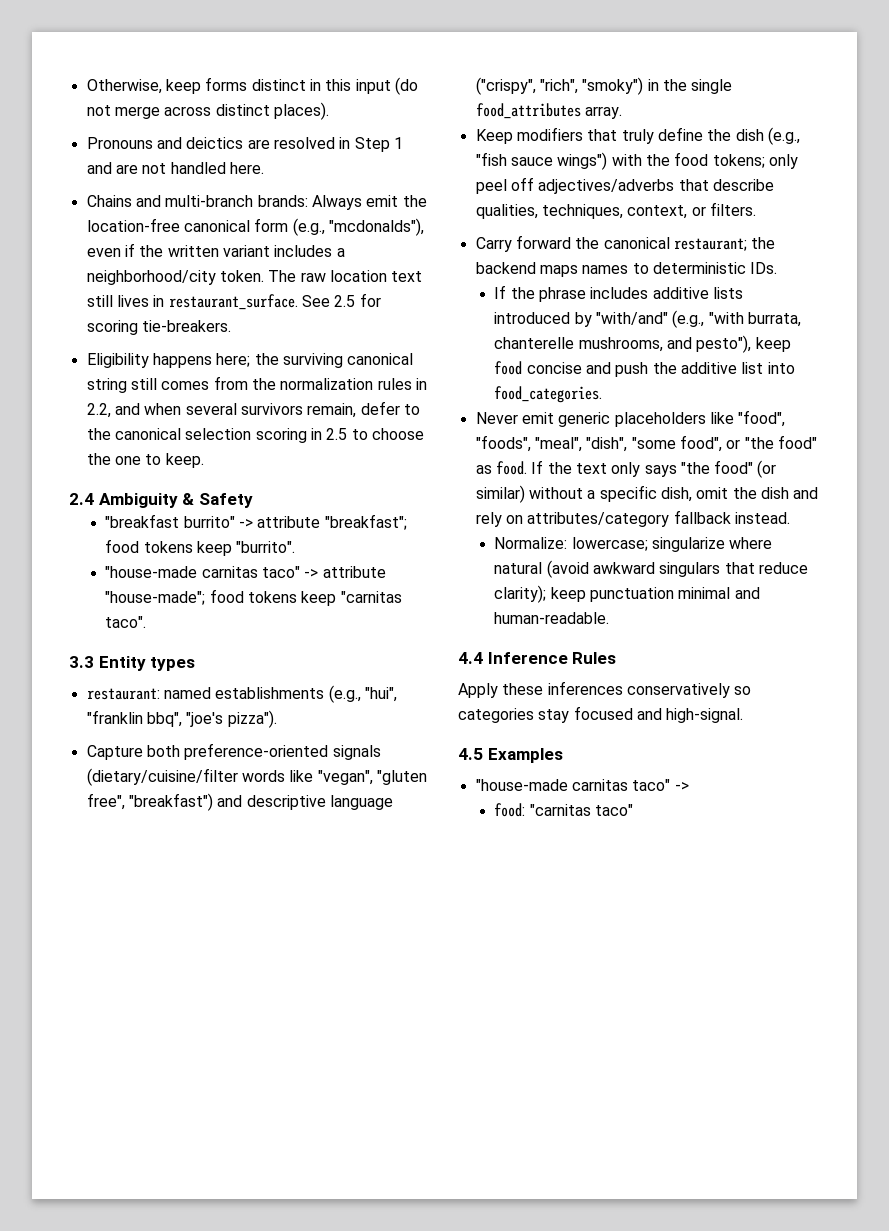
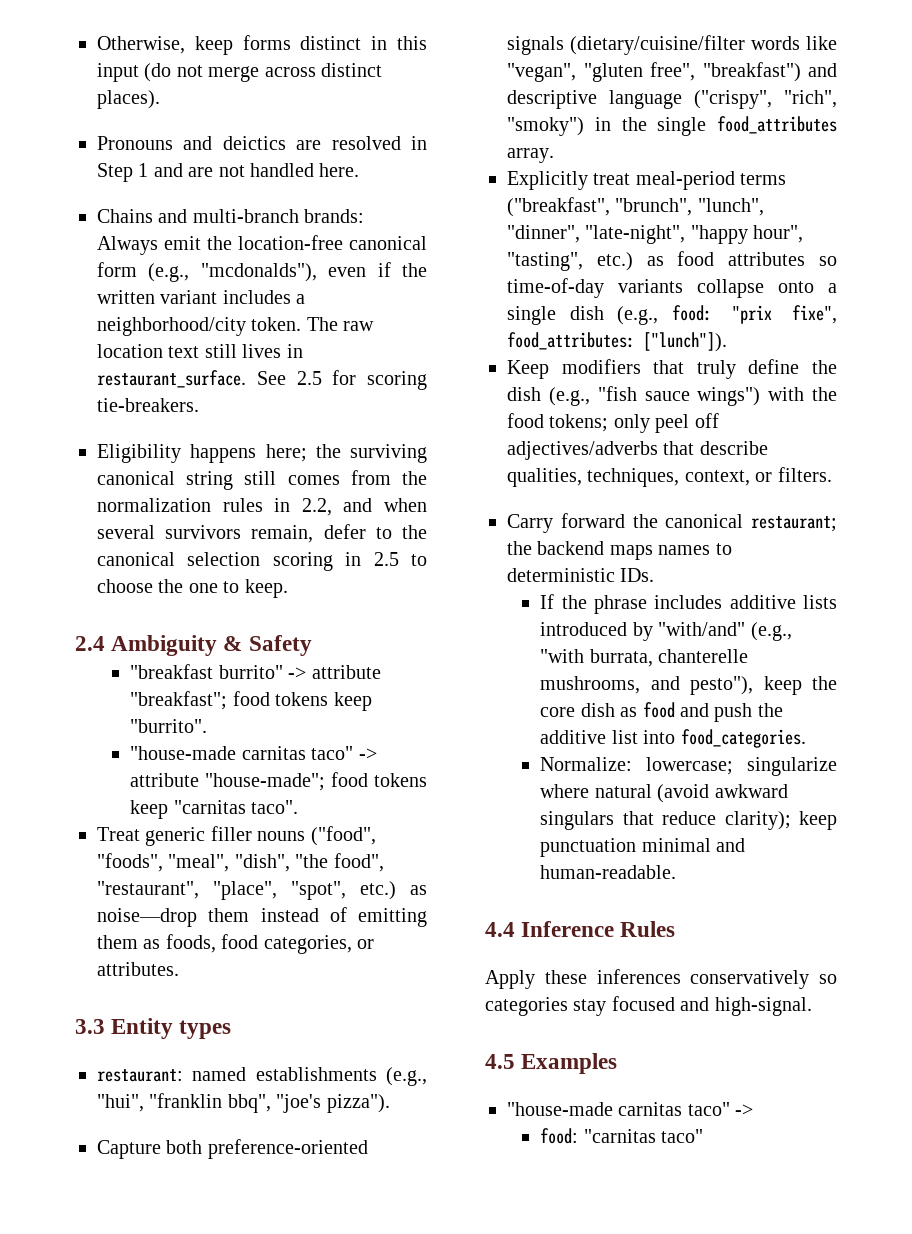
+ Treat generic filler nouns ("food", "foods", "meal", "dish", "the food", "restaurant", "place", "spot", etc.) as noise—drop them instead of emitting them as foods, food categories, or attributes.
+ Explicitly treat meal-period terms ("breakfast", "brunch", "lunch", "dinner", "late-night", "happy hour", "tasting", etc.) as food attributes so time-of-day variants collapse onto a single dish (e.g., food: "prix fixe", food_attributes: ["lunch"]).
- If the phrase includes additive lists introduced by "with/and" (e.g., "with burrata, chanterelle mushrooms, and pesto"), keep food concise and push the additive list into food_categories.
+ If the phrase includes additive lists introduced by "with/and" (e.g., "with burrata, chanterelle mushrooms, and pesto"), keep the core dish as food and push the additive list into food_categories.
- Never emit generic placeholders like "food", "foods", "meal", "dish", "some food", or "the food" as food. If the text only says "the food" (or similar) without a specific dish, omit the dish and rely on attributes/category fallback instead.

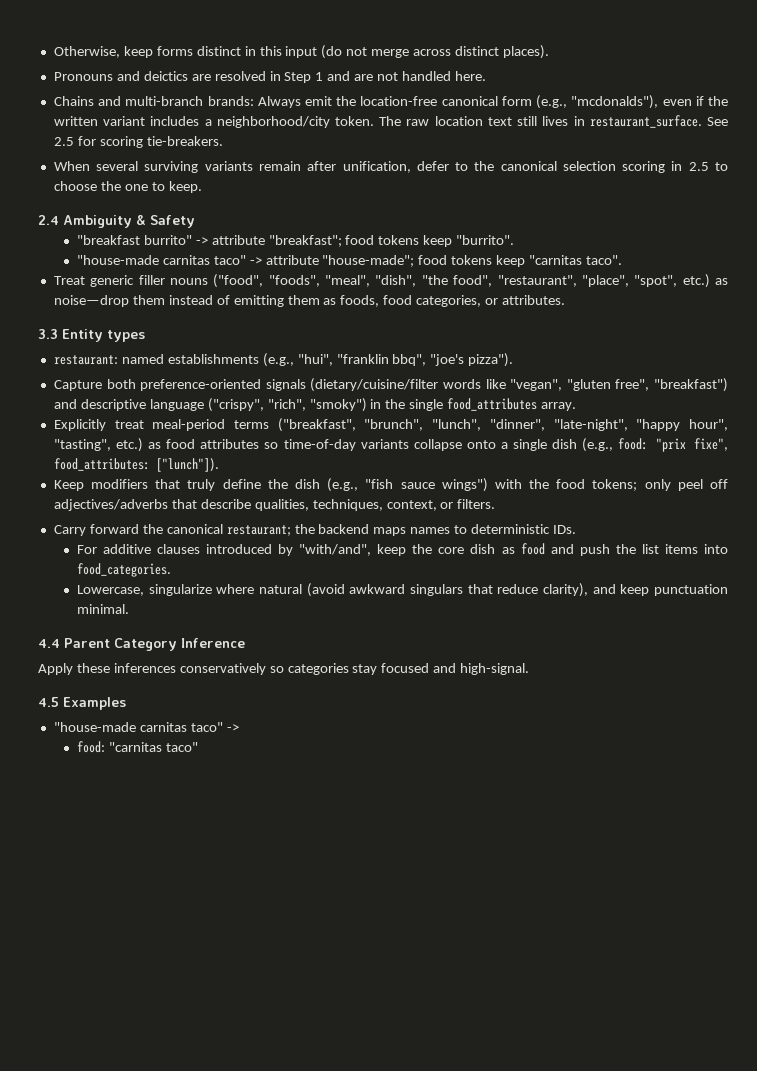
- Eligibility happens here; the surviving canonical string still comes from the normalization rules in 2.2, and when several survivors remain, defer to the canonical selection scoring in 2.5 to choose the one to keep.
+ When several surviving variants remain after unification, defer to the canonical selection scoring in 2.5 to choose the one to keep.
- If the phrase includes additive lists introduced by "with/and" (e.g., "with burrata, chanterelle mushrooms, and pesto"), keep the core dish as food and push the additive list into food_categories.
+ For additive clauses introduced by "with/and", keep the core dish as food and push the list items into food_categories.
- Normalize: lowercase; singularize where natural (avoid awkward singulars that reduce clarity); keep punctuation minimal and human-readable.
+ Lowercase, singularize where natural (avoid awkward singulars that reduce clarity), and keep punctuation minimal.
- 4.4 Inference Rules
+ 4.4 Parent Category Inference

